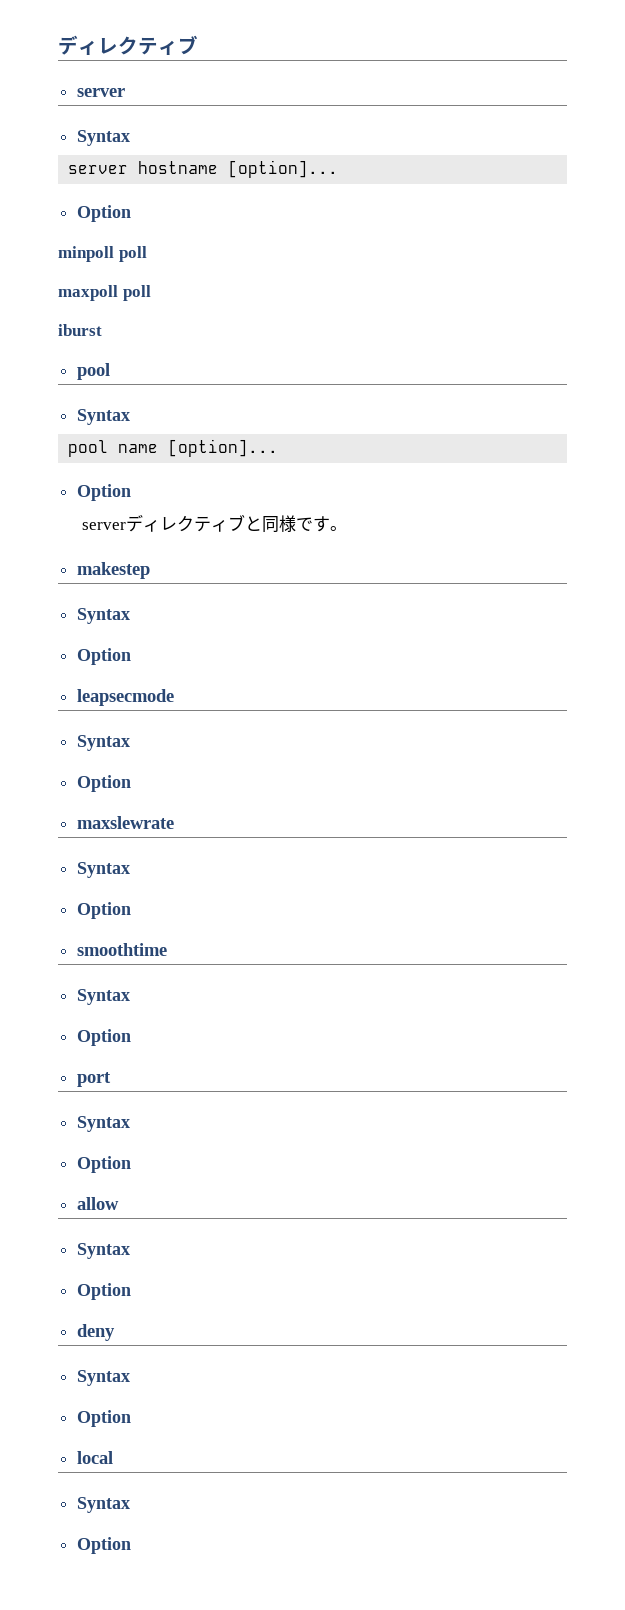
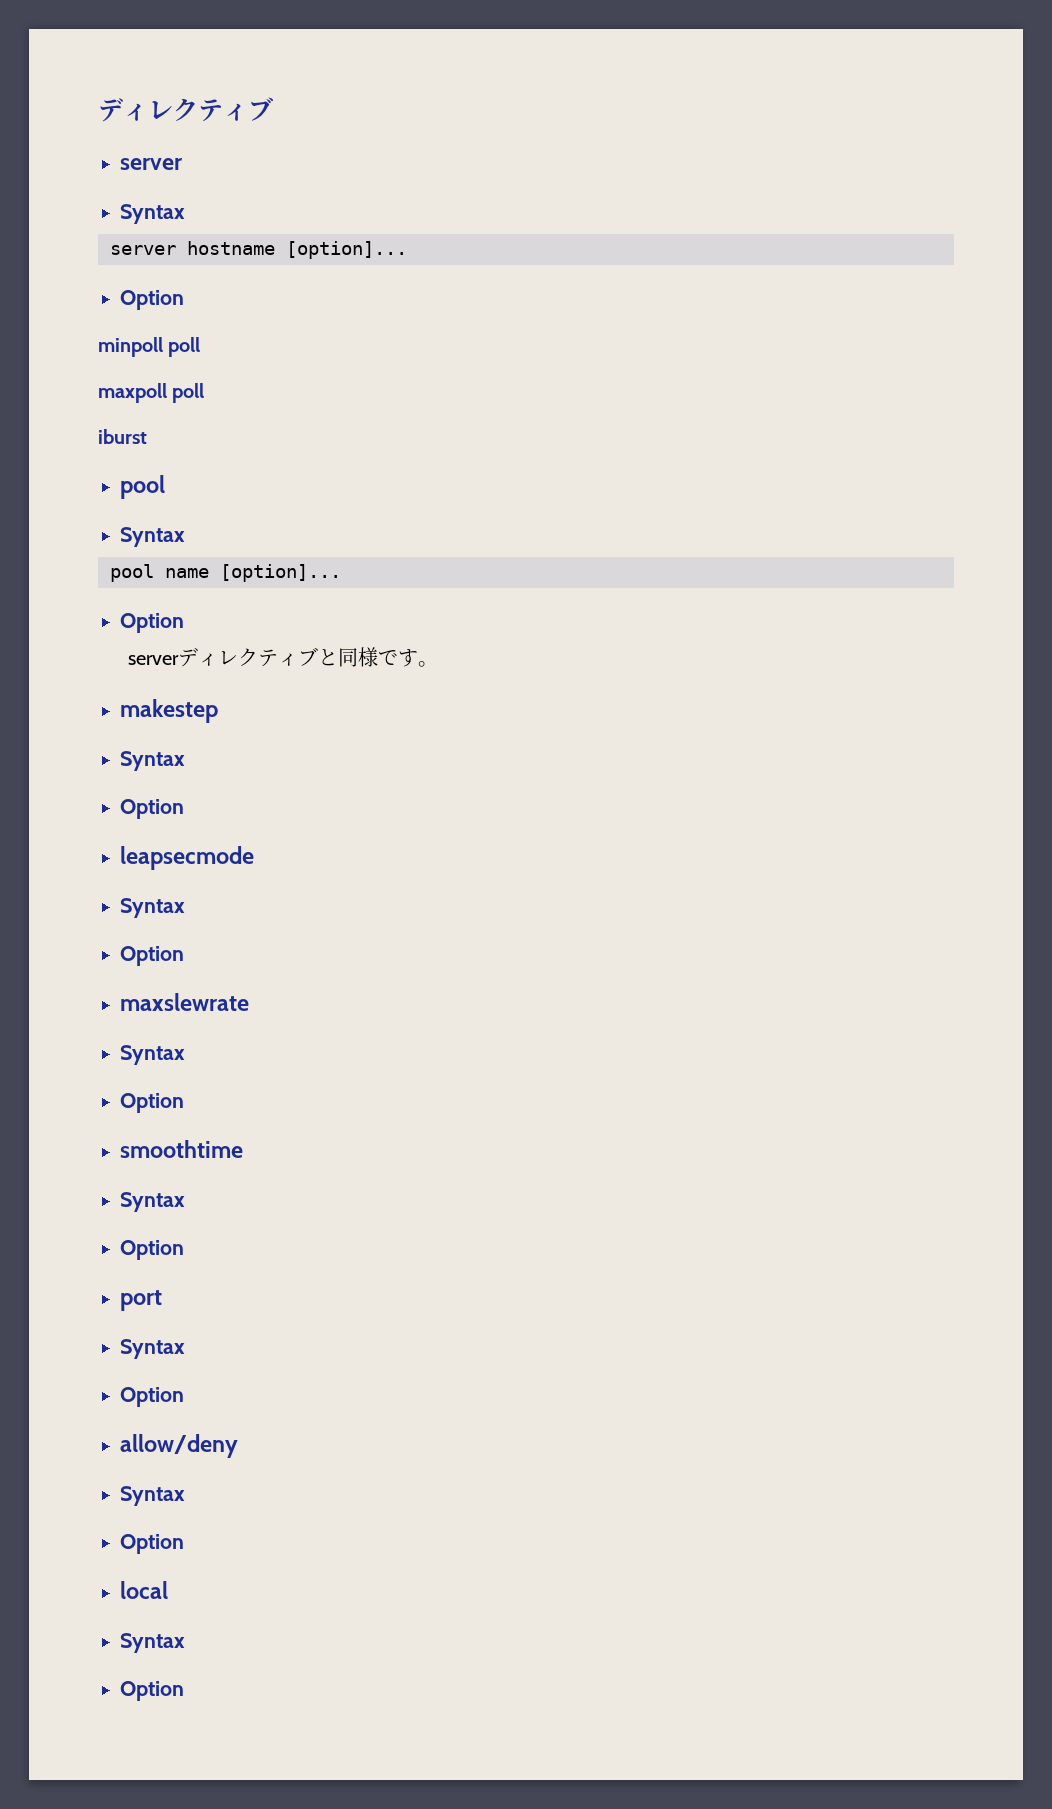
- allow
- Syntax
- Option
- deny
+ allow/deny

